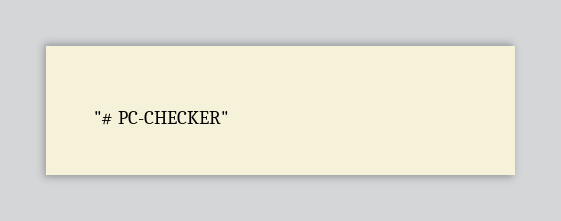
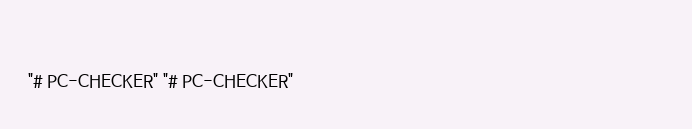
- "# PC-CHECKER"
+ "# PC-CHECKER" "# PC-CHECKER"

